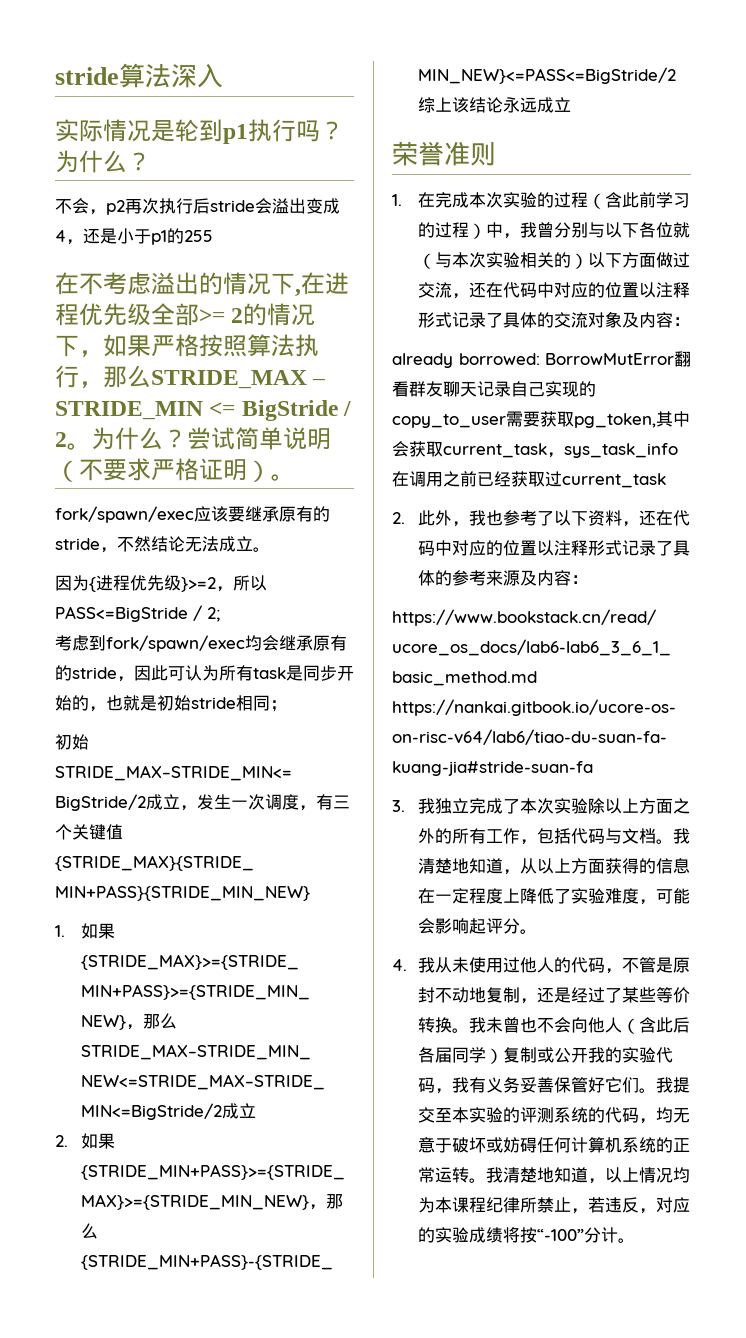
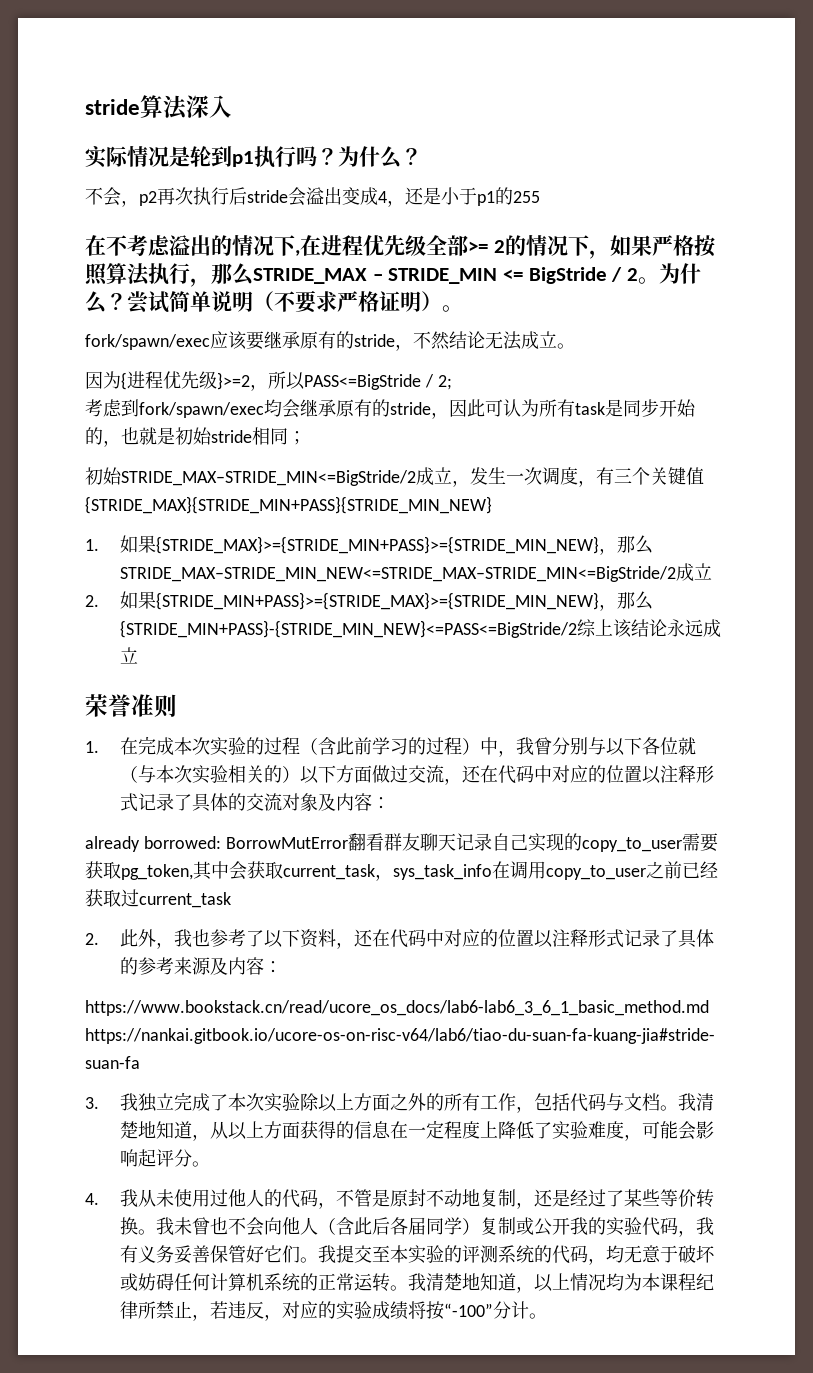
- already borrowed: BorrowMutError翻看群友聊天记录自己实现的copy_to_user需要获取pg_token,其中会获取current_task，sys_task_info在调用之前已经获取过current_task
+ already borrowed: BorrowMutError翻看群友聊天记录自己实现的copy_to_user需要获取pg_token,其中会获取current_task，sys_task_info在调用copy_to_user之前已经获取过current_task

